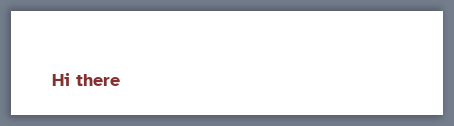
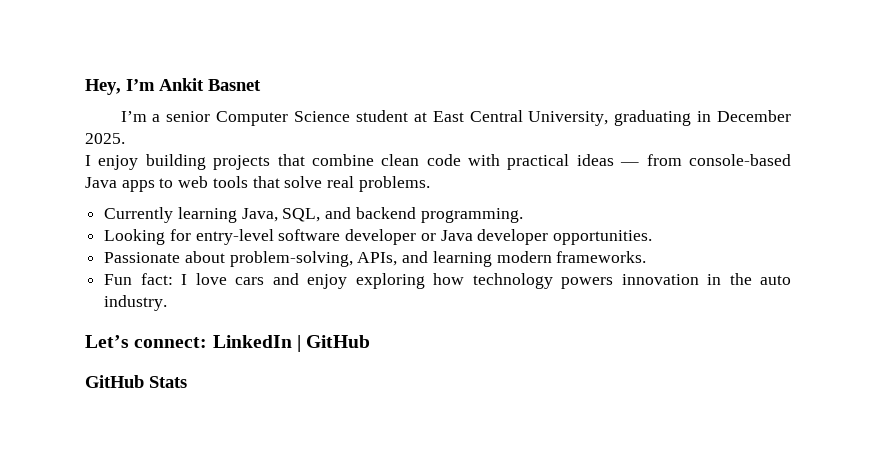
- Hi there
+ Hey, I’m Ankit Basnet
+ I’m a senior Computer Science student at East Central University, graduating in December 2025.
+ I enjoy building projects that combine clean code with practical ideas — from console-based Java apps to web tools that solve real problems.
+ Currently learning Java, SQL, and backend programming.
+ Looking for entry-level software developer or Java developer opportunities.
+ Passionate about problem-solving, APIs, and learning modern frameworks.
+ Fun fact: I love cars and enjoy exploring how technology powers innovation in the auto industry.
+ Let’s connect: LinkedIn | GitHub
+ GitHub Stats

